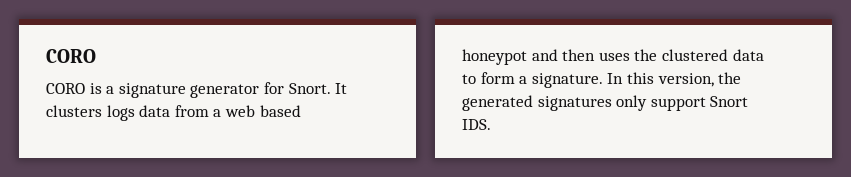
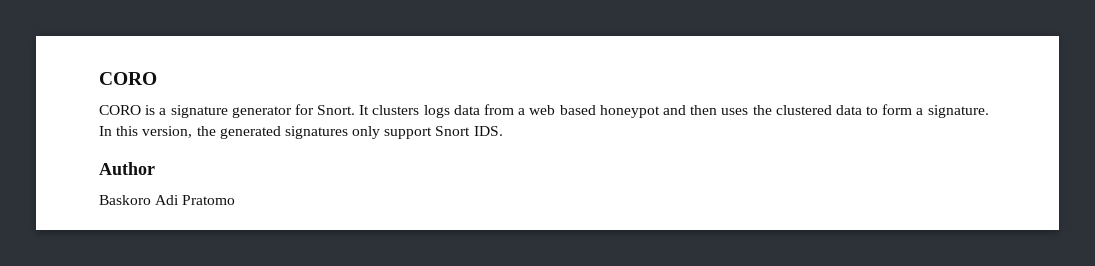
+ Author
+ Baskoro Adi Pratomo

